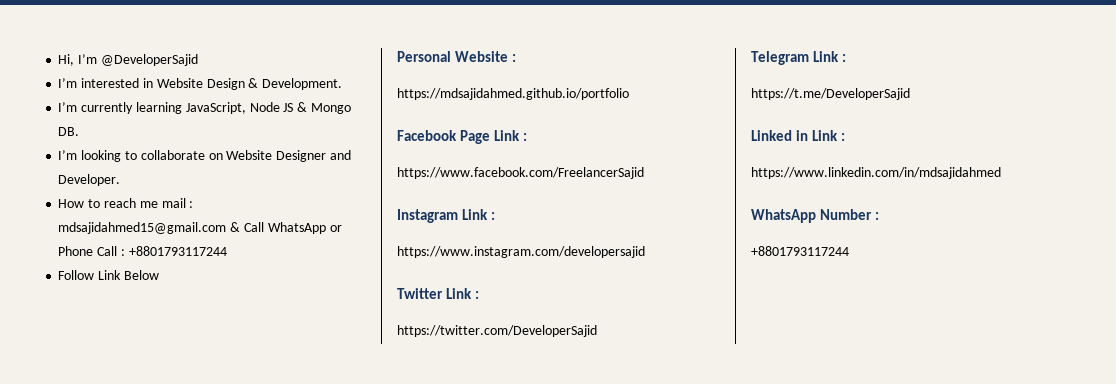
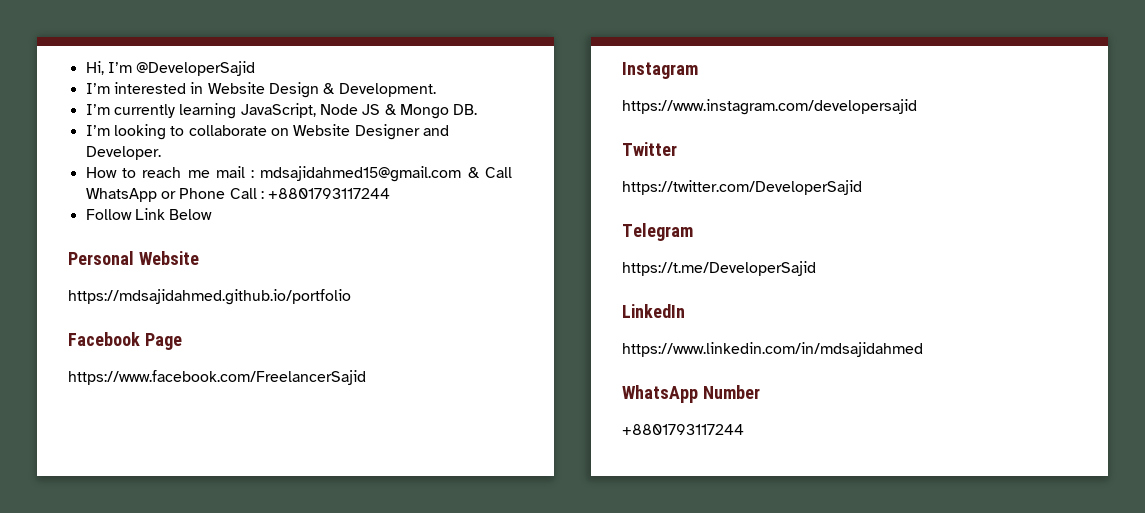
- Personal Website :
+ Personal Website
- Facebook Page Link :
+ Facebook Page
- Instagram Link :
+ Instagram
- Twitter Link :
+ Twitter
- Telegram Link :
+ Telegram
- Linked in Link :
+ LinkedIn
- WhatsApp Number :
+ WhatsApp Number

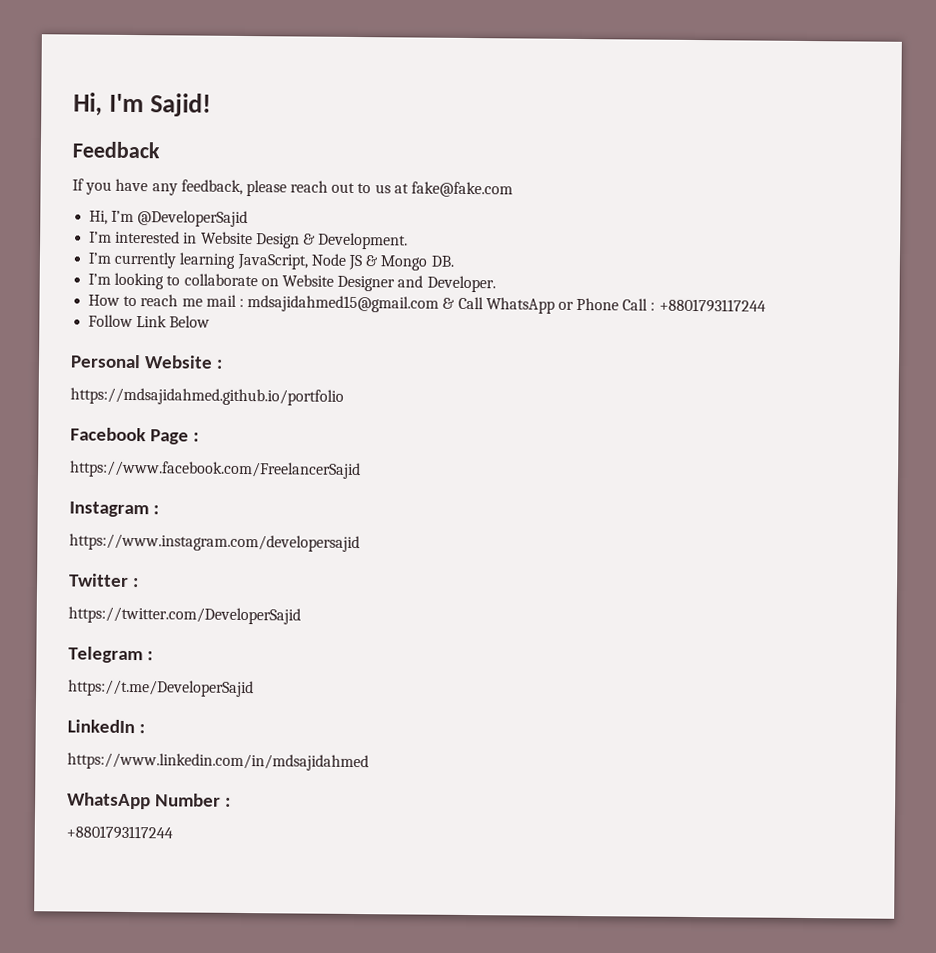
+ Hi, I'm Sajid!
+ Feedback
+ If you have any feedback, please reach out to us at fake@fake.com
- Personal Website
+ Personal Website :
- Facebook Page
+ Facebook Page :
- Instagram
+ Instagram :
- Twitter
+ Twitter :
- Telegram
+ Telegram :
- LinkedIn
+ LinkedIn :
- WhatsApp Number
+ WhatsApp Number :

